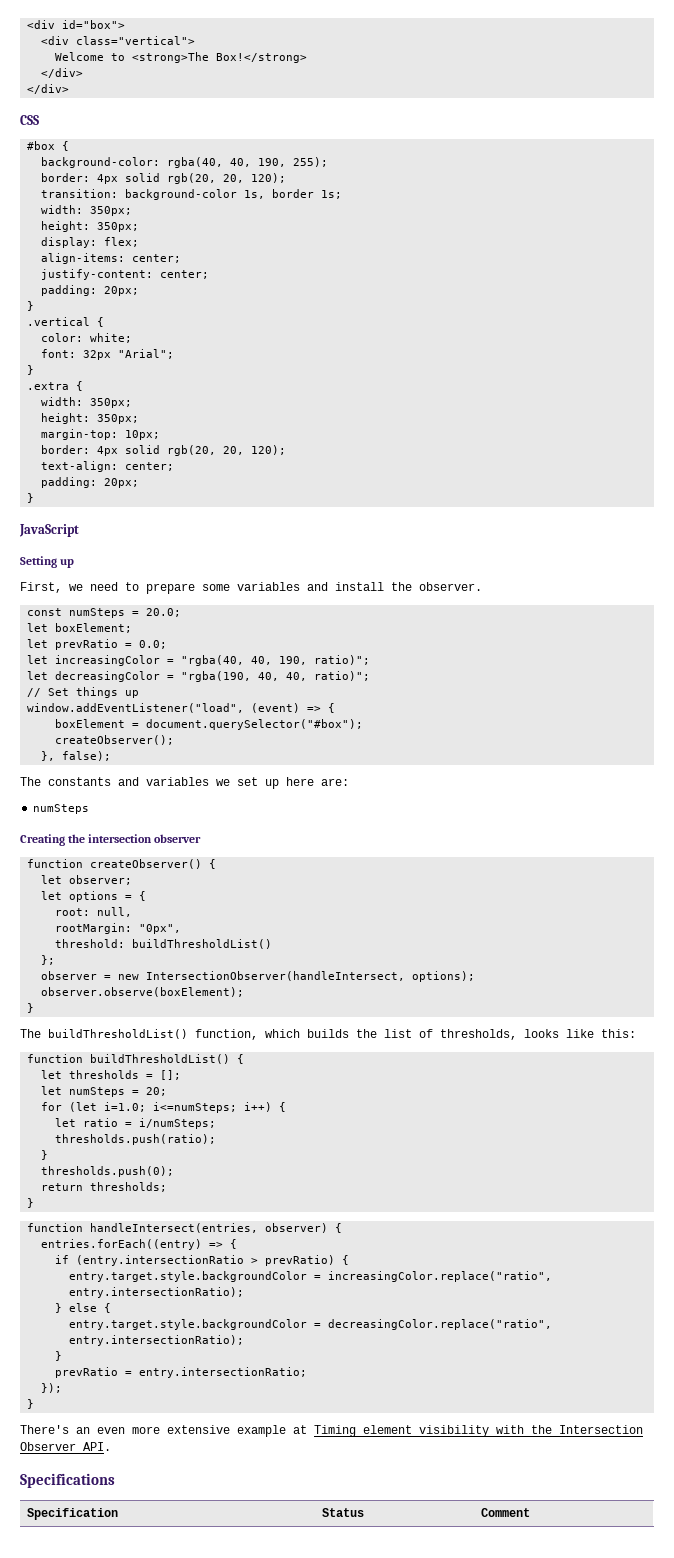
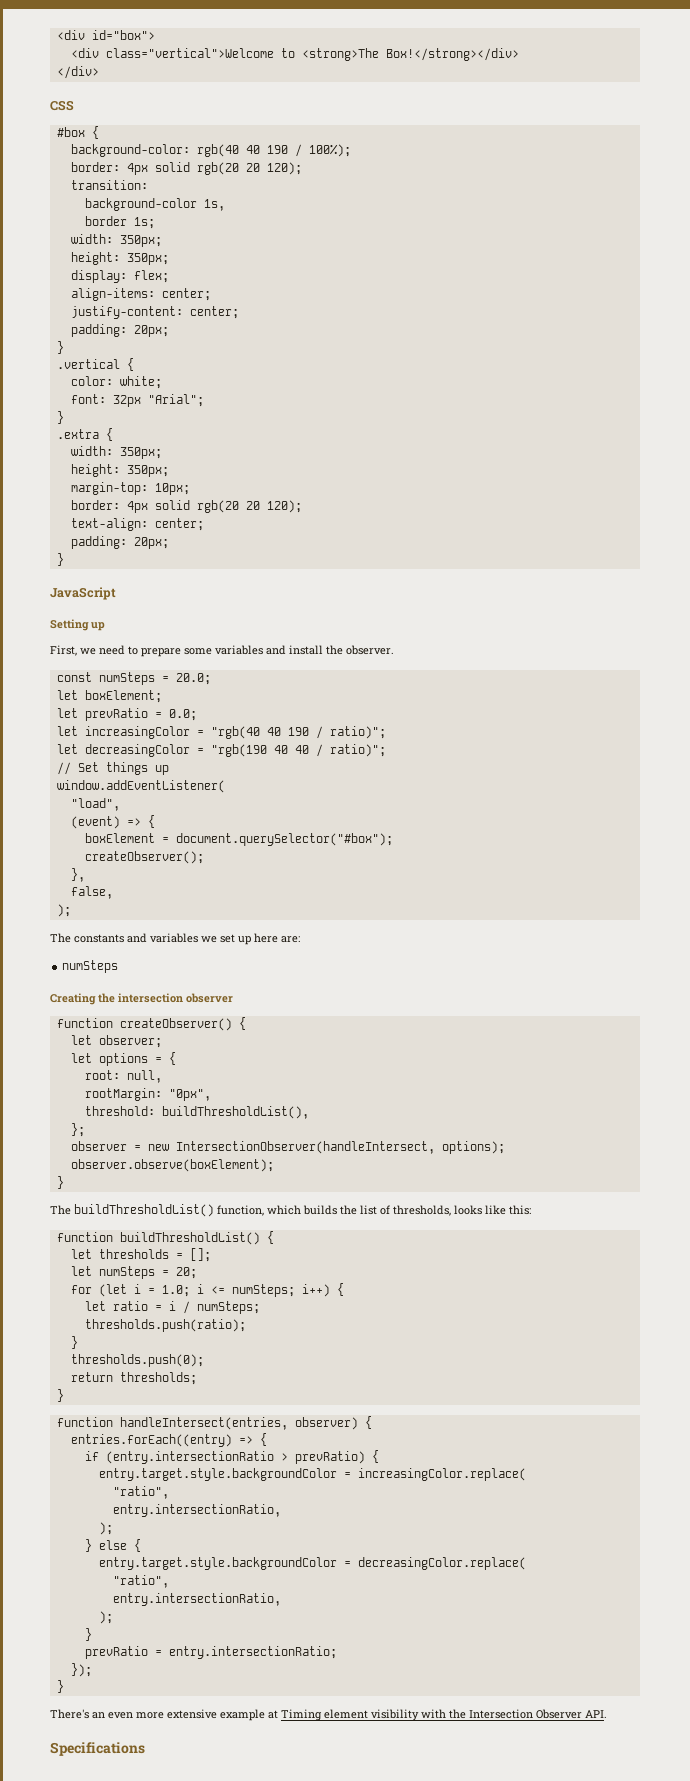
- <div class="vertical">
- Welcome to <strong>The Box!</strong>
- </div>
+ <div class="vertical">Welcome to <strong>The Box!</strong></div>
- background-color: rgba(40, 40, 190, 255);
- border: 4px solid rgb(20, 20, 120);
+ background-color: rgb(40 40 190 / 100%);
+ border: 4px solid rgb(20 20 120);
- transition: background-color 1s, border 1s;
+ transition:
+ background-color 1s,
+ border 1s;
  margin-top: 10px;
- border: 4px solid rgb(20, 20, 120);
+ border: 4px solid rgb(20 20 120);
- let increasingColor = "rgba(40, 40, 190, ratio)";
+ let increasingColor = "rgb(40 40 190 / ratio)";
- let decreasingColor = "rgba(190, 40, 40, ratio)";
+ let decreasingColor = "rgb(190 40 40 / ratio)";
- window.addEventListener("load", (event) => {
+ window.addEventListener(
+ "load",
+ (event) => {
- }, false);
+ },
+ false,
+ );
- threshold: buildThresholdList()
+ threshold: buildThresholdList(),
- for (let i=1.0; i<=numSteps; i++) {
+ for (let i = 1.0; i <= numSteps; i++) {
- let ratio = i/numSteps;
+ let ratio = i / numSteps;
- entry.target.style.backgroundColor = increasingColor.replace("ratio", entry.intersectionRatio);
+ entry.target.style.backgroundColor = increasingColor.replace(
+ "ratio",
+ entry.intersectionRatio,
+ );
- entry.target.style.backgroundColor = decreasingColor.replace("ratio", entry.intersectionRatio);
+ entry.target.style.backgroundColor = decreasingColor.replace(
+ "ratio",
+ entry.intersectionRatio,
+ );
- Specification | Status | Comment

